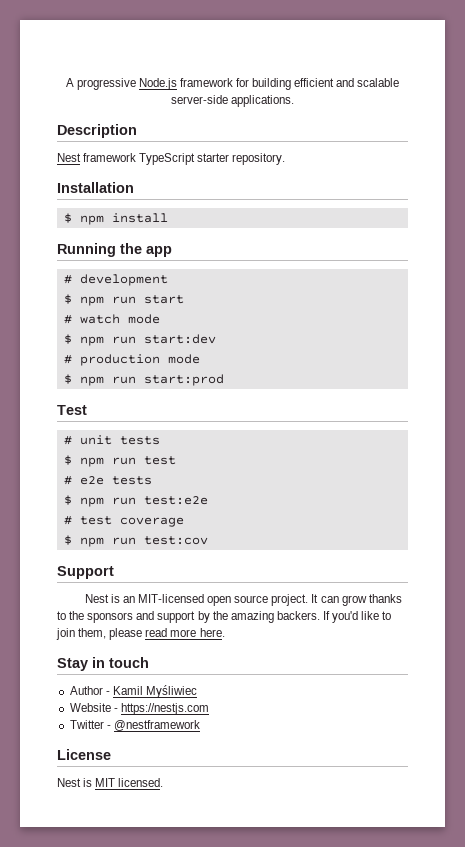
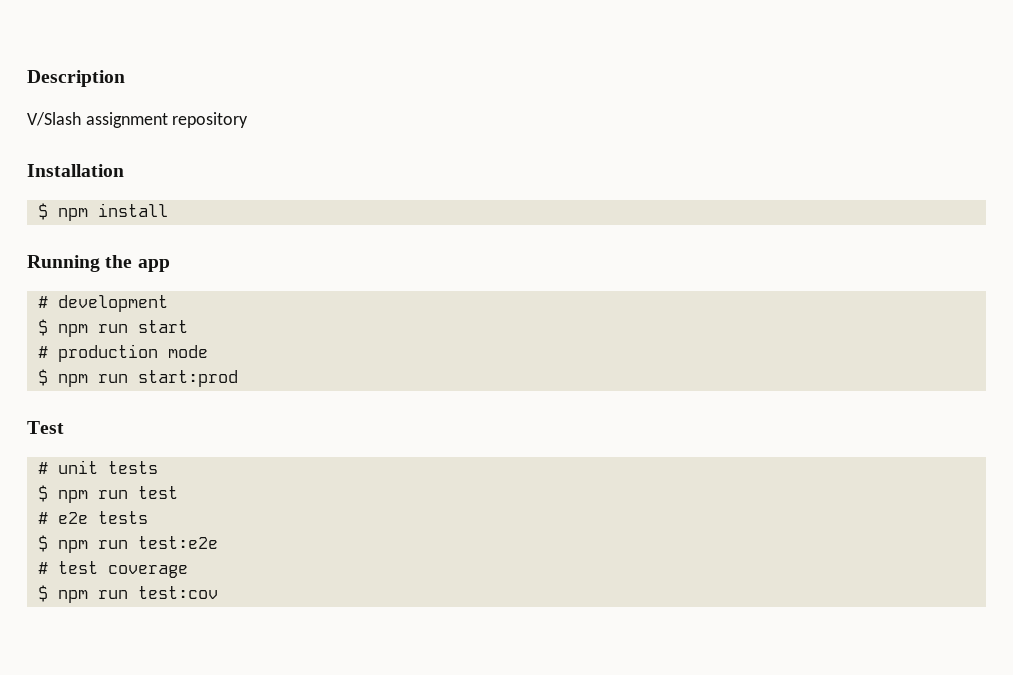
- A progressive Node.js framework for building efficient and scalable server-side applications.
  Description
- Nest framework TypeScript starter repository.
+ V/Slash assignment repository
- # watch mode
- $ npm run start:dev
- Support
- Nest is an MIT-licensed open source project. It can grow thanks to the sponsors and support by the amazing backers. If you'd like to join them, please read more here.
- Stay in touch
- Author - Kamil Myśliwiec
- Website - https://nestjs.com
- Twitter - @nestframework
- License
- Nest is MIT licensed.

